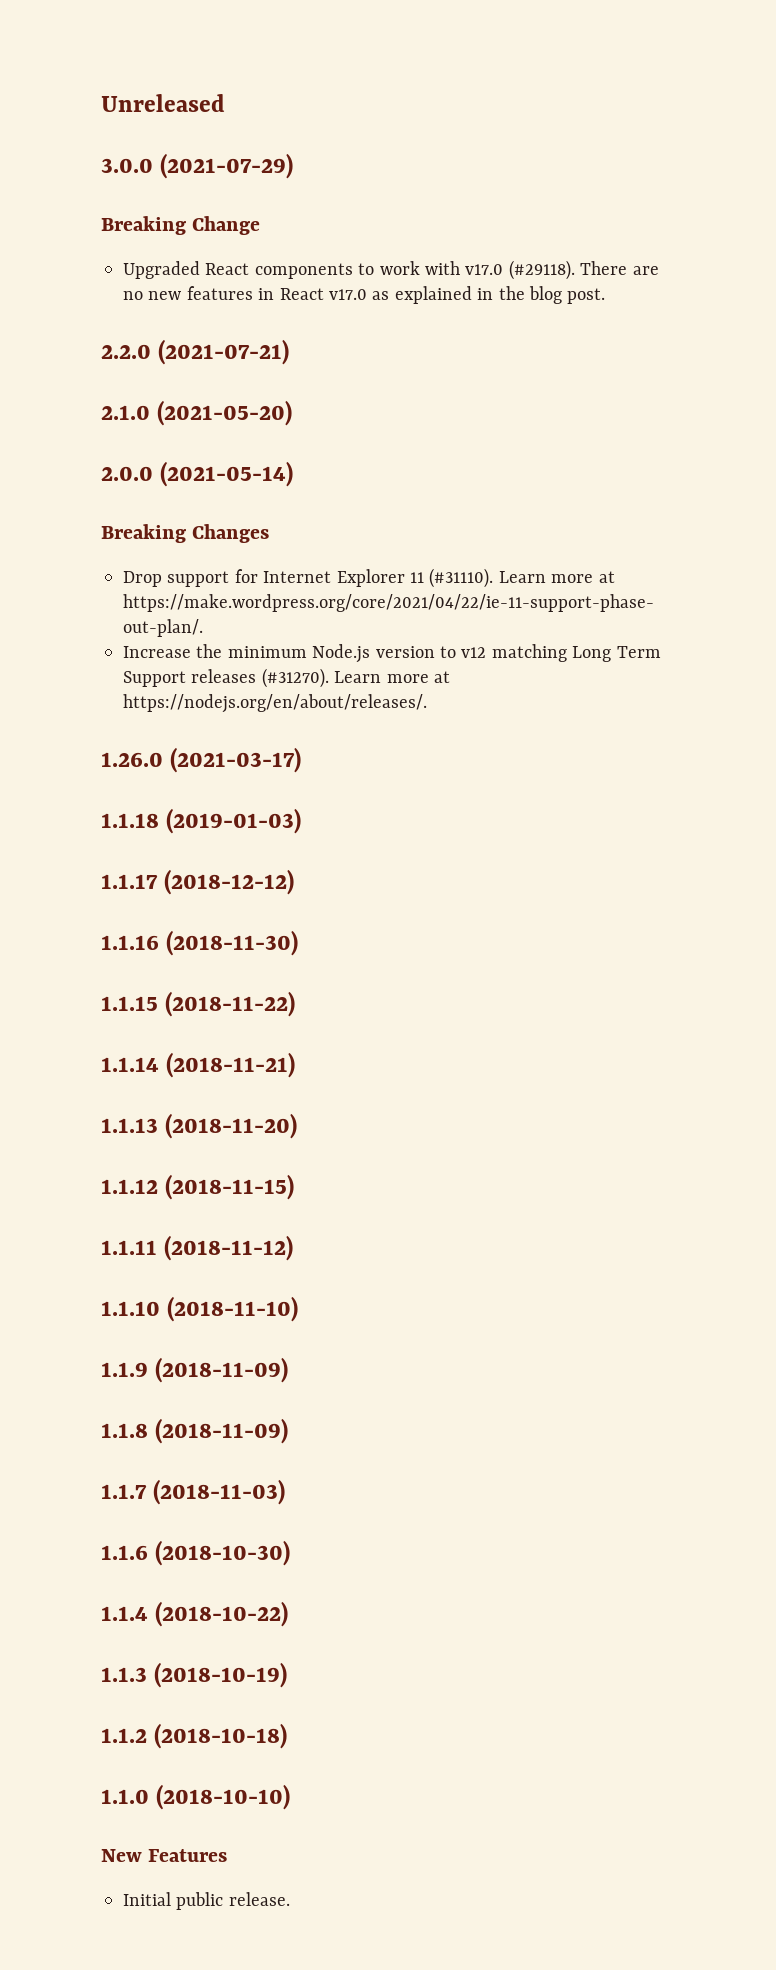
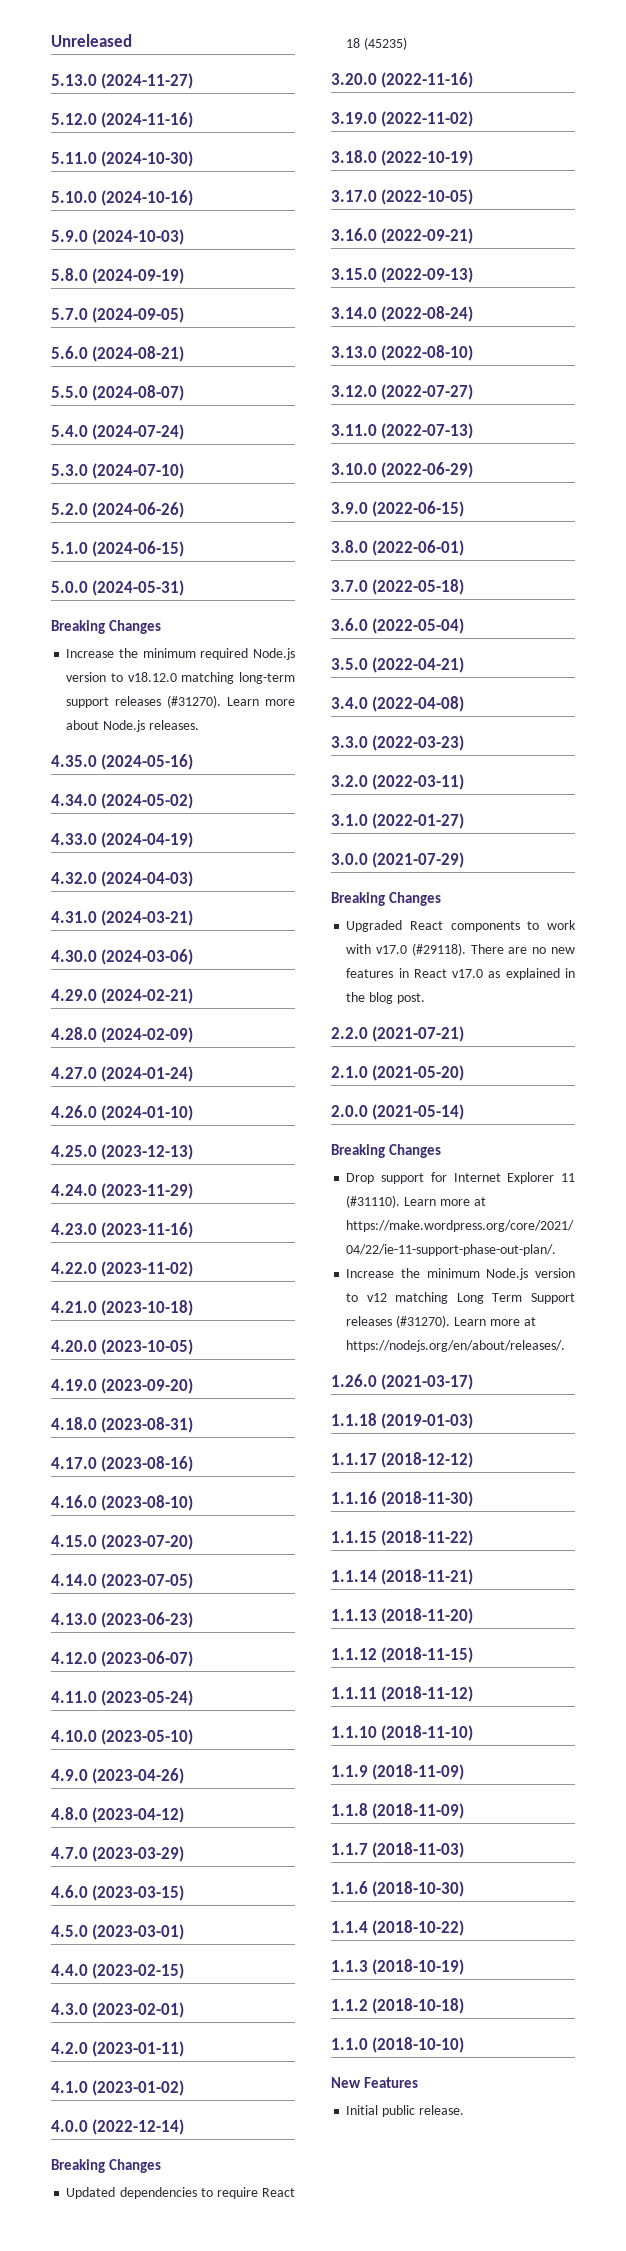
+ 5.13.0 (2024-11-27)
+ 5.12.0 (2024-11-16)
+ 5.11.0 (2024-10-30)
+ 5.10.0 (2024-10-16)
+ 5.9.0 (2024-10-03)
+ 5.8.0 (2024-09-19)
+ 5.7.0 (2024-09-05)
+ 5.6.0 (2024-08-21)
+ 5.5.0 (2024-08-07)
+ 5.4.0 (2024-07-24)
+ 5.3.0 (2024-07-10)
+ 5.2.0 (2024-06-26)
+ 5.1.0 (2024-06-15)
+ 5.0.0 (2024-05-31)
+ Breaking Changes
+ Increase the minimum required Node.js version to v18.12.0 matching long-term support releases (#31270). Learn more about Node.js releases.
+ 4.35.0 (2024-05-16)
+ 4.34.0 (2024-05-02)
+ 4.33.0 (2024-04-19)
+ 4.32.0 (2024-04-03)
+ 4.31.0 (2024-03-21)
+ 4.30.0 (2024-03-06)
+ 4.29.0 (2024-02-21)
+ 4.28.0 (2024-02-09)
+ 4.27.0 (2024-01-24)
+ 4.26.0 (2024-01-10)
+ 4.25.0 (2023-12-13)
+ 4.24.0 (2023-11-29)
+ 4.23.0 (2023-11-16)
+ 4.22.0 (2023-11-02)
+ 4.21.0 (2023-10-18)
+ 4.20.0 (2023-10-05)
+ 4.19.0 (2023-09-20)
+ 4.18.0 (2023-08-31)
+ 4.17.0 (2023-08-16)
+ 4.16.0 (2023-08-10)
+ 4.15.0 (2023-07-20)
+ 4.14.0 (2023-07-05)
+ 4.13.0 (2023-06-23)
+ 4.12.0 (2023-06-07)
+ 4.11.0 (2023-05-24)
+ 4.10.0 (2023-05-10)
+ 4.9.0 (2023-04-26)
+ 4.8.0 (2023-04-12)
+ 4.7.0 (2023-03-29)
+ 4.6.0 (2023-03-15)
+ 4.5.0 (2023-03-01)
+ 4.4.0 (2023-02-15)
+ 4.3.0 (2023-02-01)
+ 4.2.0 (2023-01-11)
+ 4.1.0 (2023-01-02)
+ 4.0.0 (2022-12-14)
+ Breaking Changes
+ Updated dependencies to require React 18 (45235)
+ 3.20.0 (2022-11-16)
+ 3.19.0 (2022-11-02)
+ 3.18.0 (2022-10-19)
+ 3.17.0 (2022-10-05)
+ 3.16.0 (2022-09-21)
+ 3.15.0 (2022-09-13)
+ 3.14.0 (2022-08-24)
+ 3.13.0 (2022-08-10)
+ 3.12.0 (2022-07-27)
+ 3.11.0 (2022-07-13)
+ 3.10.0 (2022-06-29)
+ 3.9.0 (2022-06-15)
+ 3.8.0 (2022-06-01)
+ 3.7.0 (2022-05-18)
+ 3.6.0 (2022-05-04)
+ 3.5.0 (2022-04-21)
+ 3.4.0 (2022-04-08)
+ 3.3.0 (2022-03-23)
+ 3.2.0 (2022-03-11)
+ 3.1.0 (2022-01-27)
  3.0.0 (2021-07-29)
- Breaking Change
+ Breaking Changes

